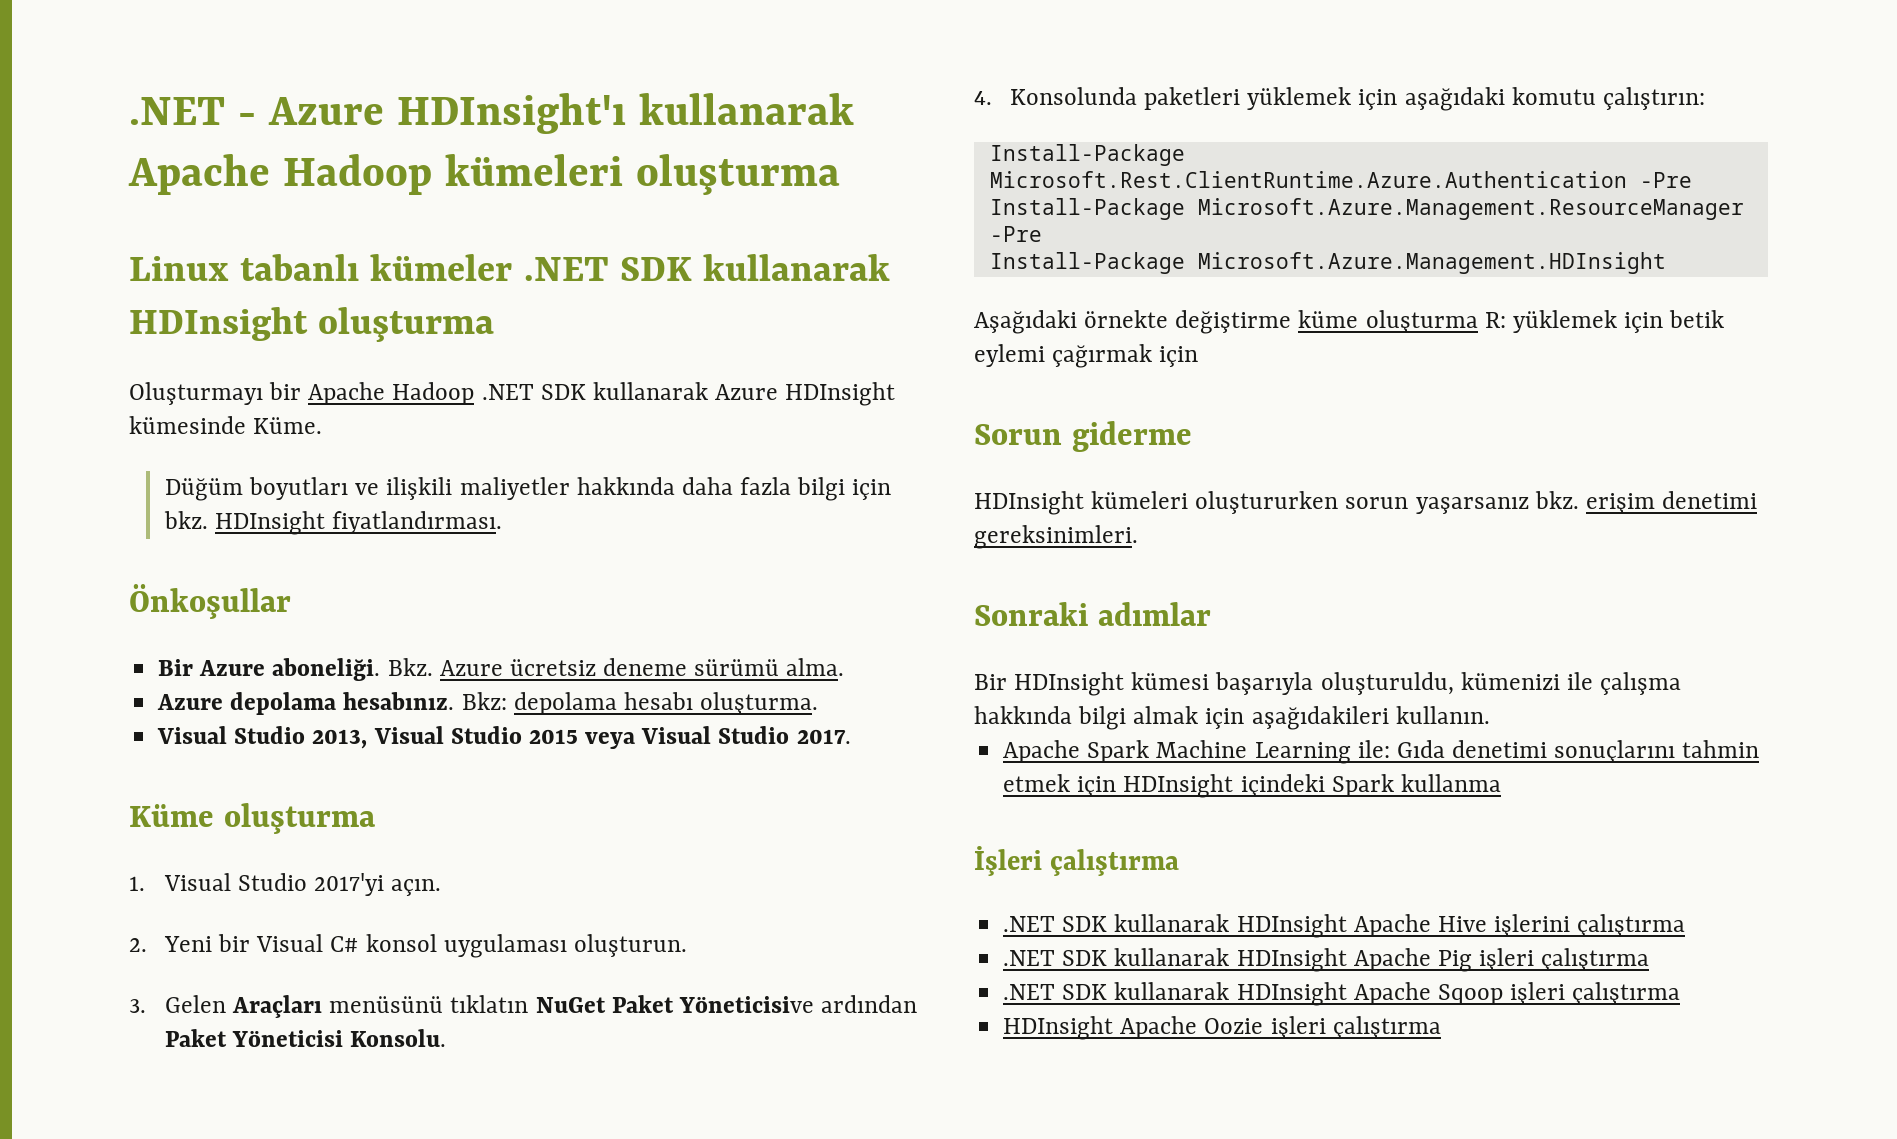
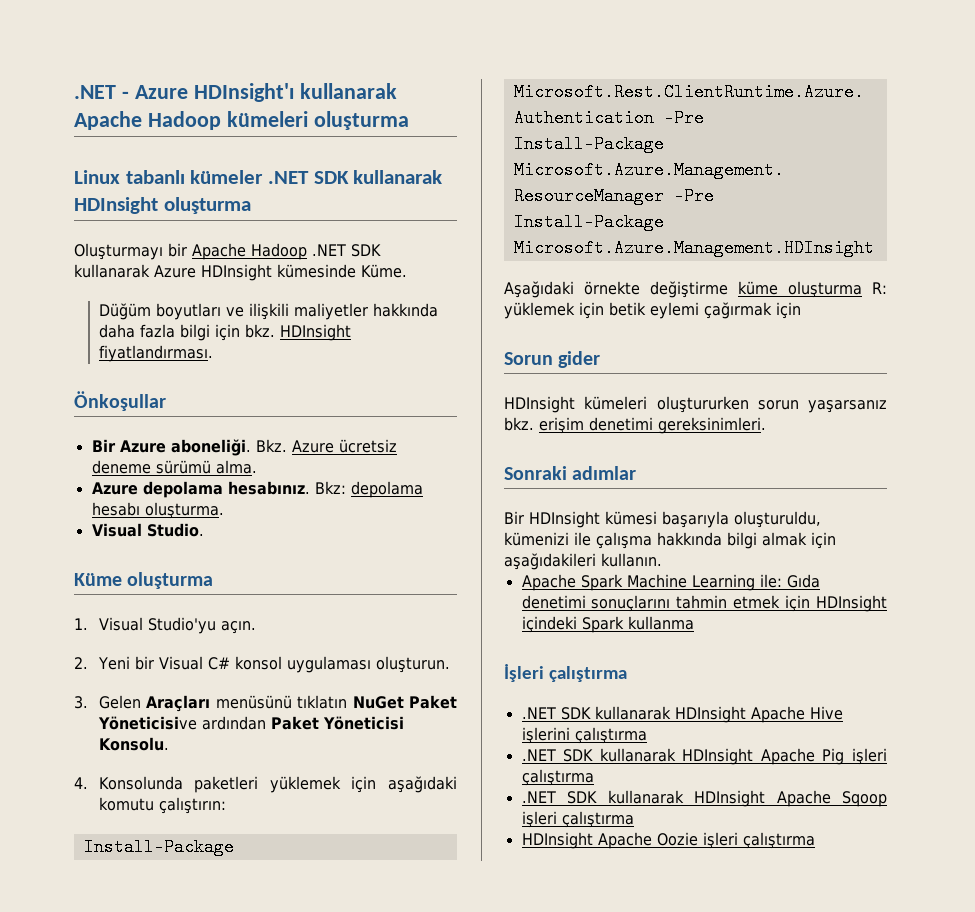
- Visual Studio 2013, Visual Studio 2015 veya Visual Studio 2017.
+ Visual Studio.
- 1. Visual Studio 2017'yi açın.
+ 1. Visual Studio'yu açın.
- Sorun giderme
+ Sorun gider

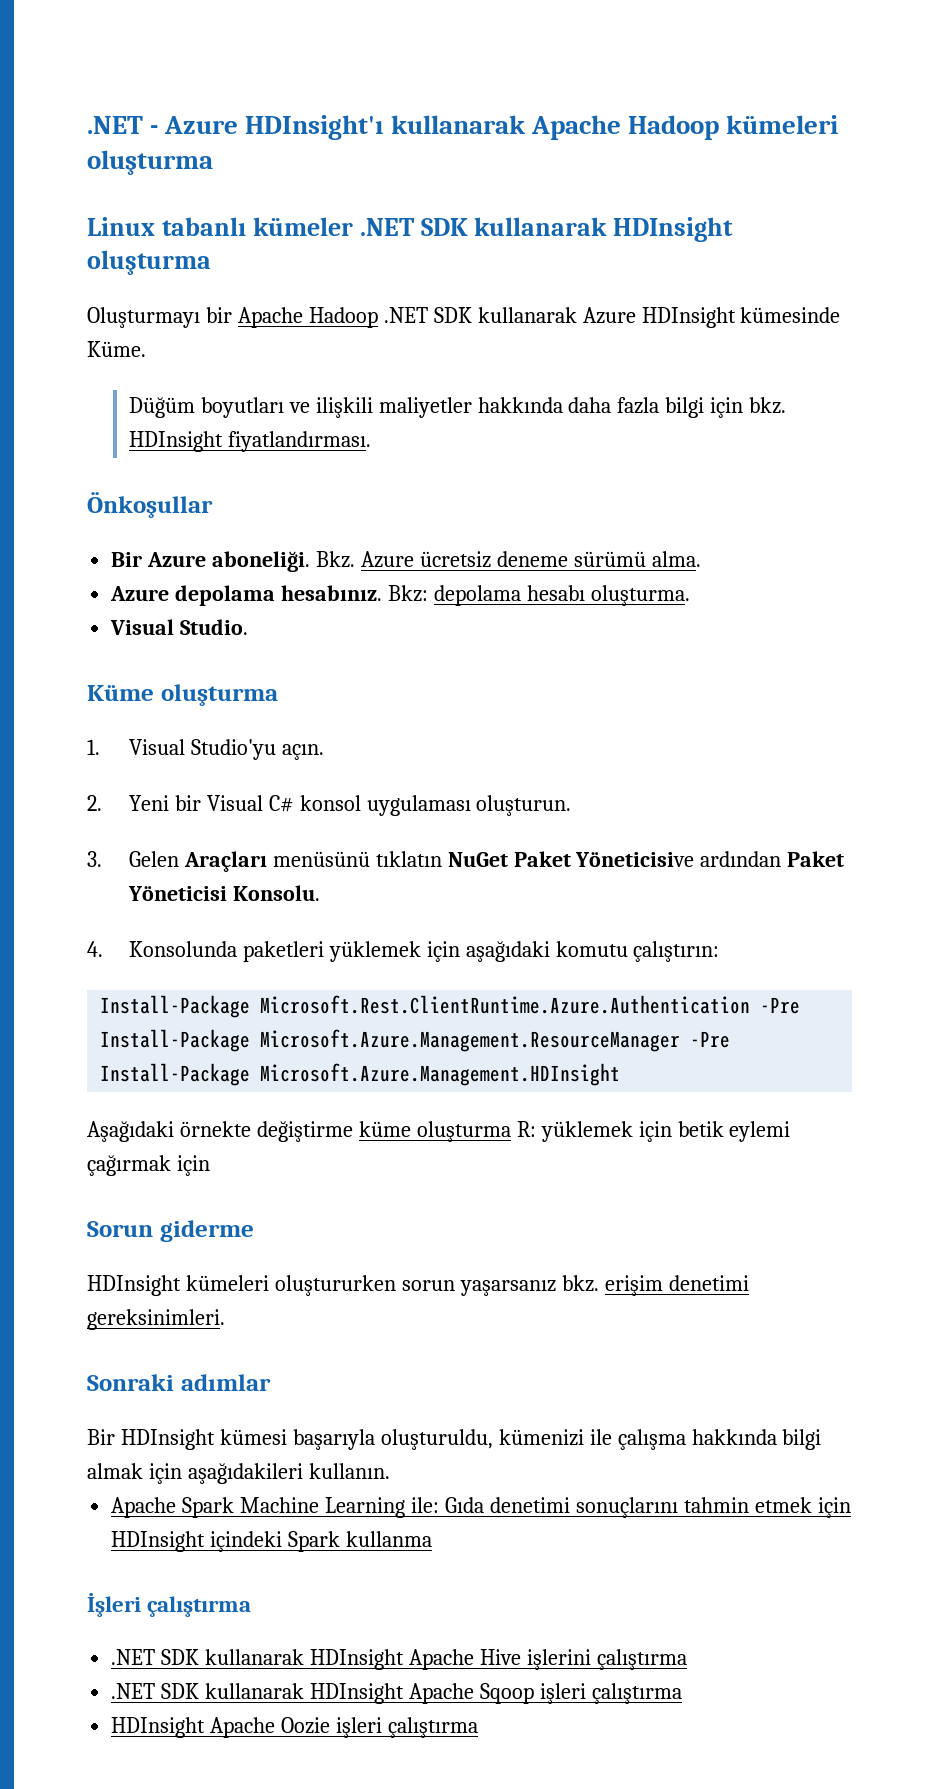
- Sorun gider
+ Sorun giderme
- .NET SDK kullanarak HDInsight Apache Pig işleri çalıştırma

